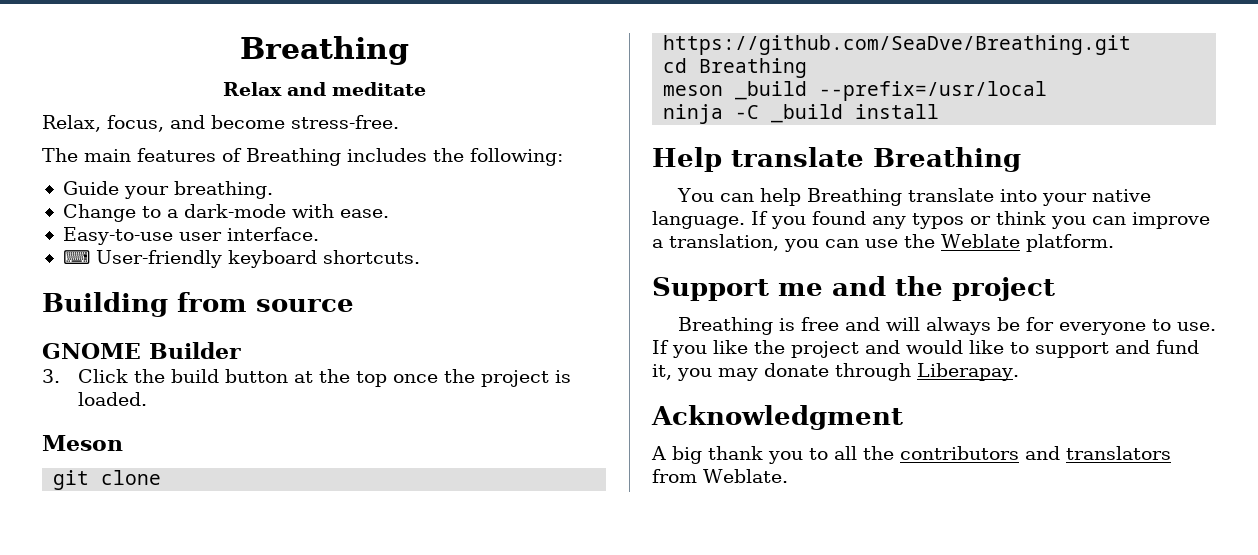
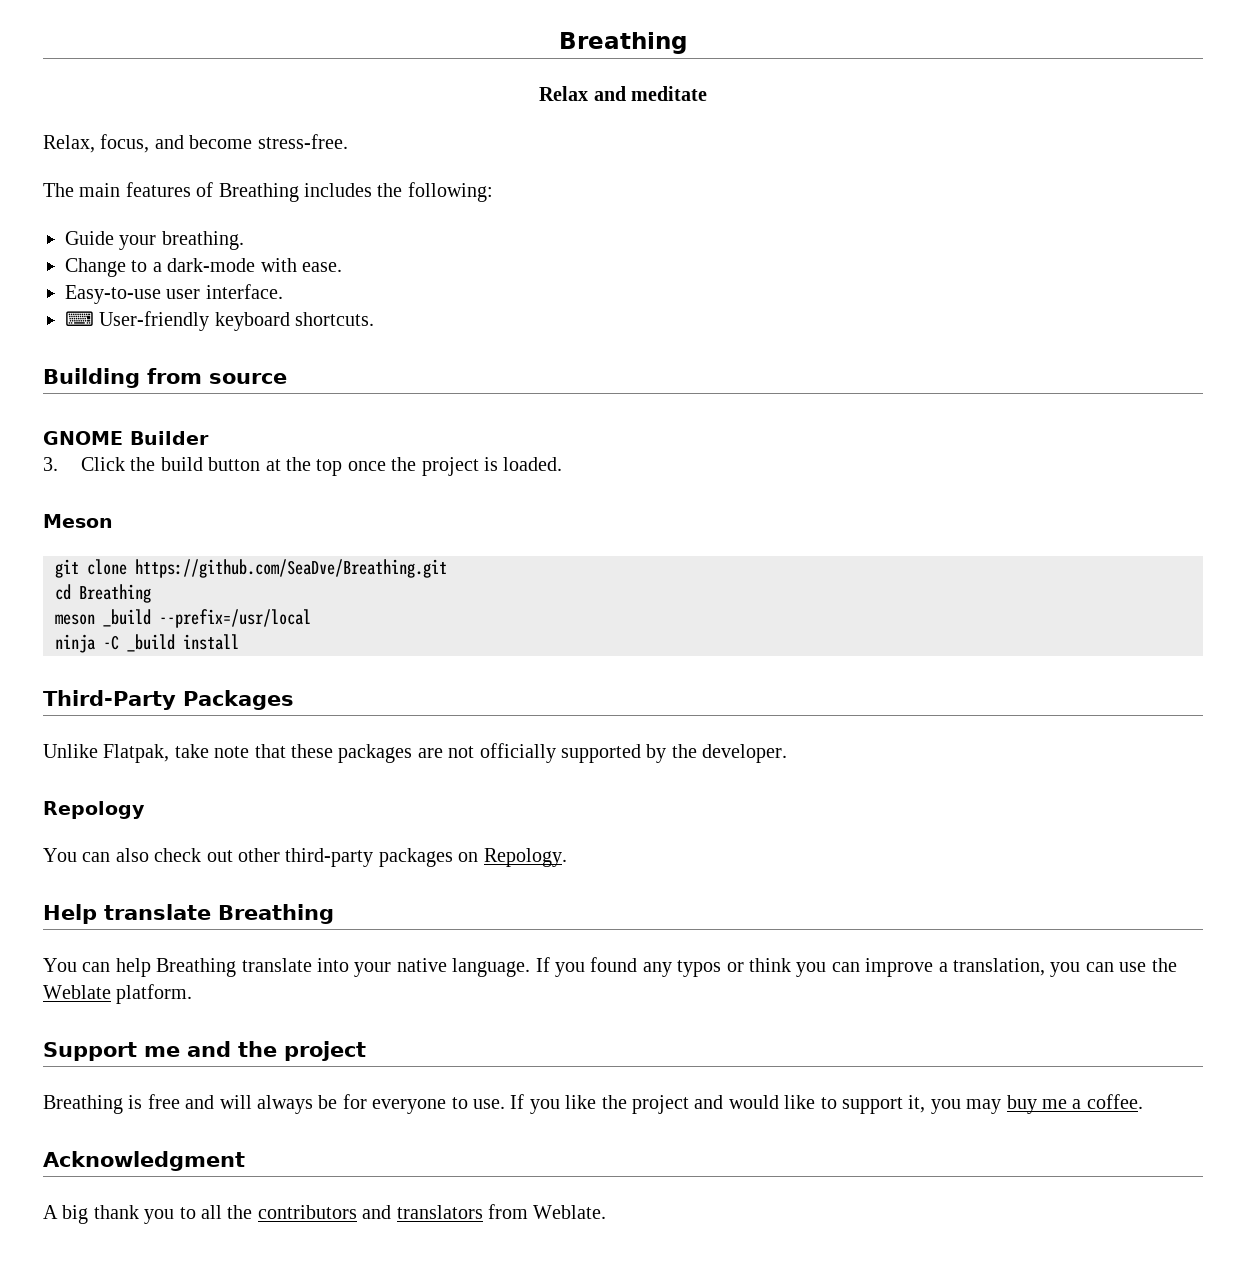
+ Third-Party Packages
+ Unlike Flatpak, take note that these packages are not officially supported by the developer.
+ Repology
+ You can also check out other third-party packages on Repology.
- If you like the project and would like to support and fund it, you may donate through Liberapay.
+ If you like the project and would like to support it, you may buy me a coffee.

